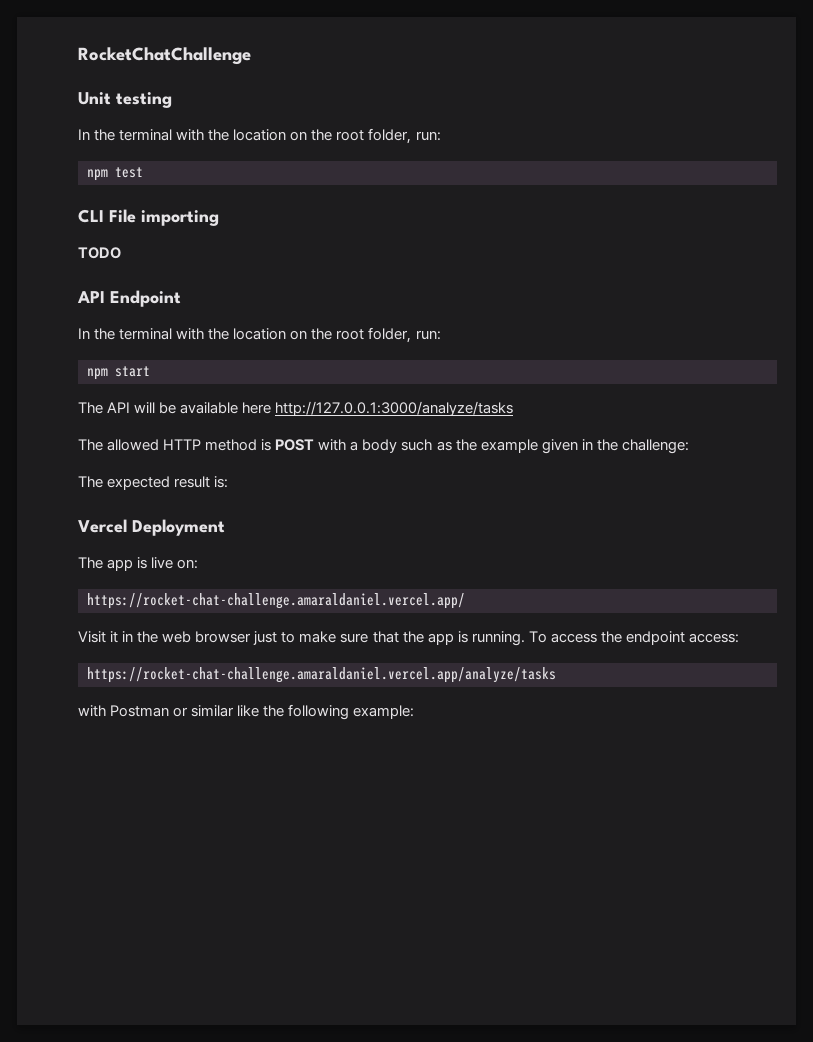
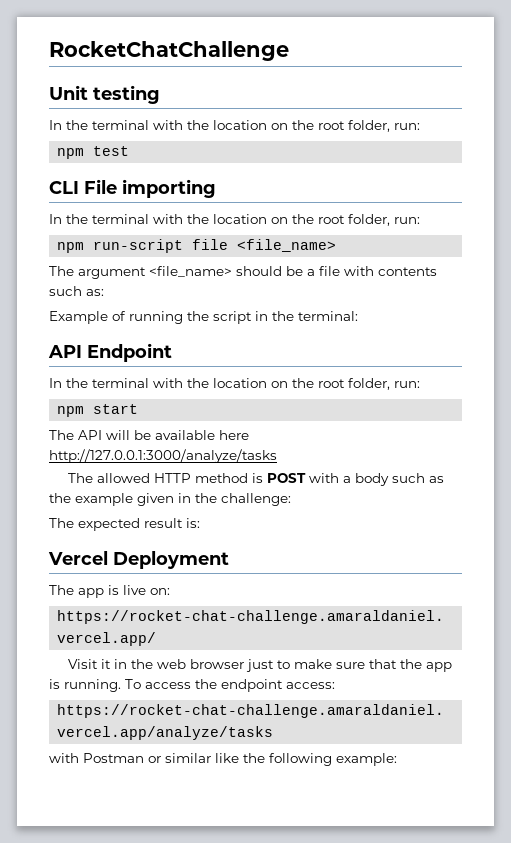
  CLI File importing
- TODO
+ In the terminal with the location on the root folder, run:
+ npm run-script file <file_name>
+ The argument <file_name> should be a file with contents such as:
+ Example of running the script in the terminal:

